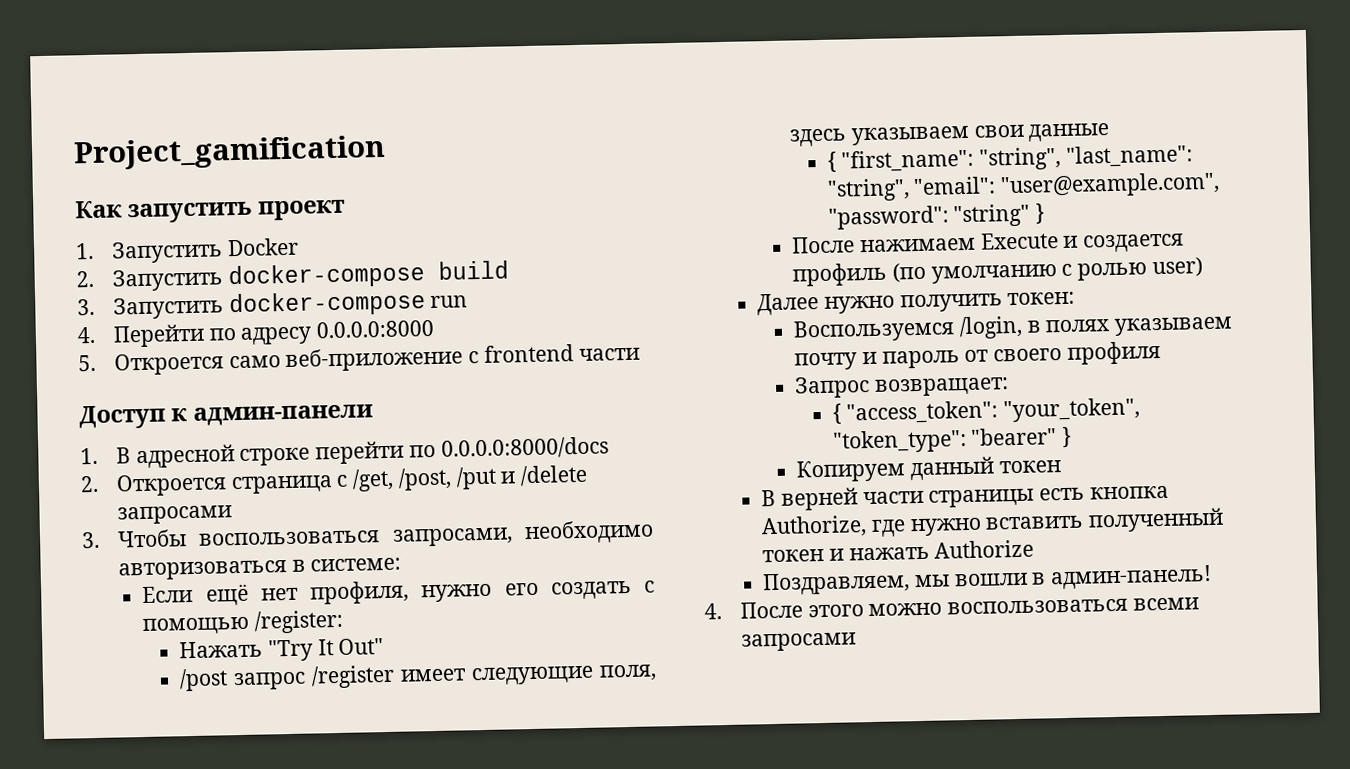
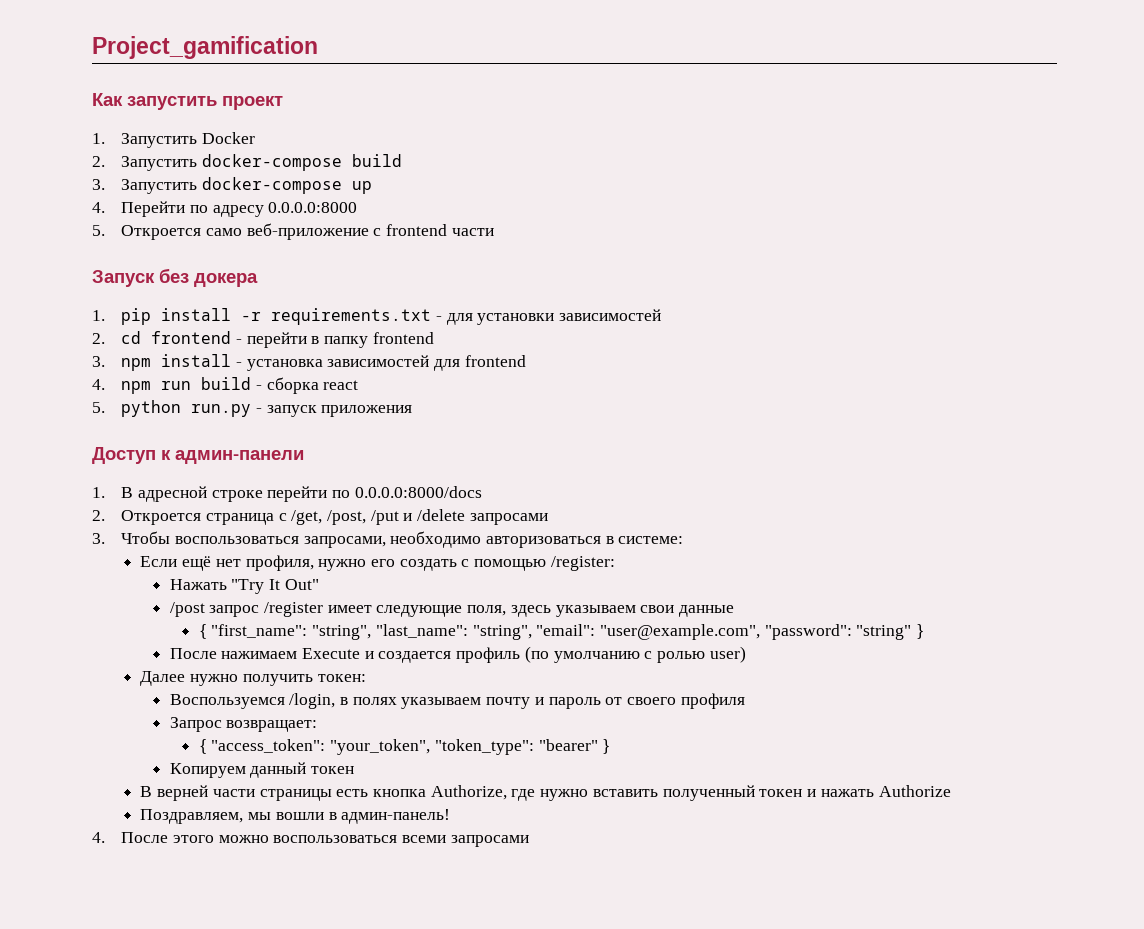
- 3. Запустить docker-compose run
+ 3. Запустить docker-compose up
+ Запуск без докера
+ 1. pip install -r requirements.txt - для установки зависимостей
+ 2. cd frontend - перейти в папку frontend
+ 3. npm install - установка зависимостей для frontend
+ 4. npm run build - сборка react
+ 5. python run.py - запуск приложения

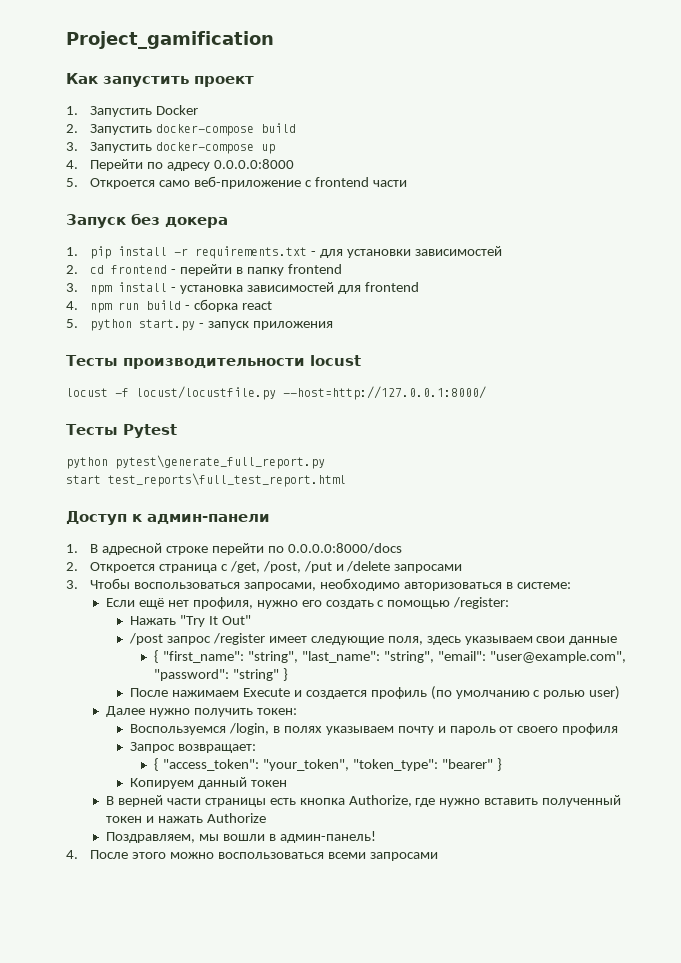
- 5. python run.py - запуск приложения
+ 5. python start.py - запуск приложения
+ Тесты производительности locust
+ locust -f locust/locustfile.py --host=http://127.0.0.1:8000/
+ Тесты Pytest
+ python pytest\generate_full_report.py
+ start test_reports\full_test_report.html

